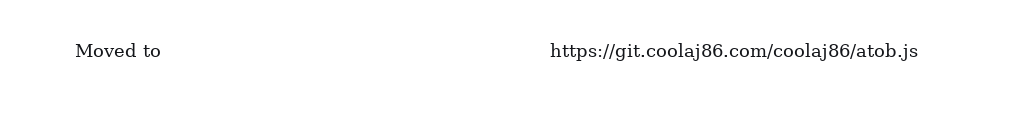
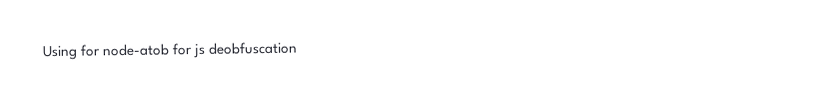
- Moved to https://git.coolaj86.com/coolaj86/atob.js
+ Using for node-atob for js deobfuscation

